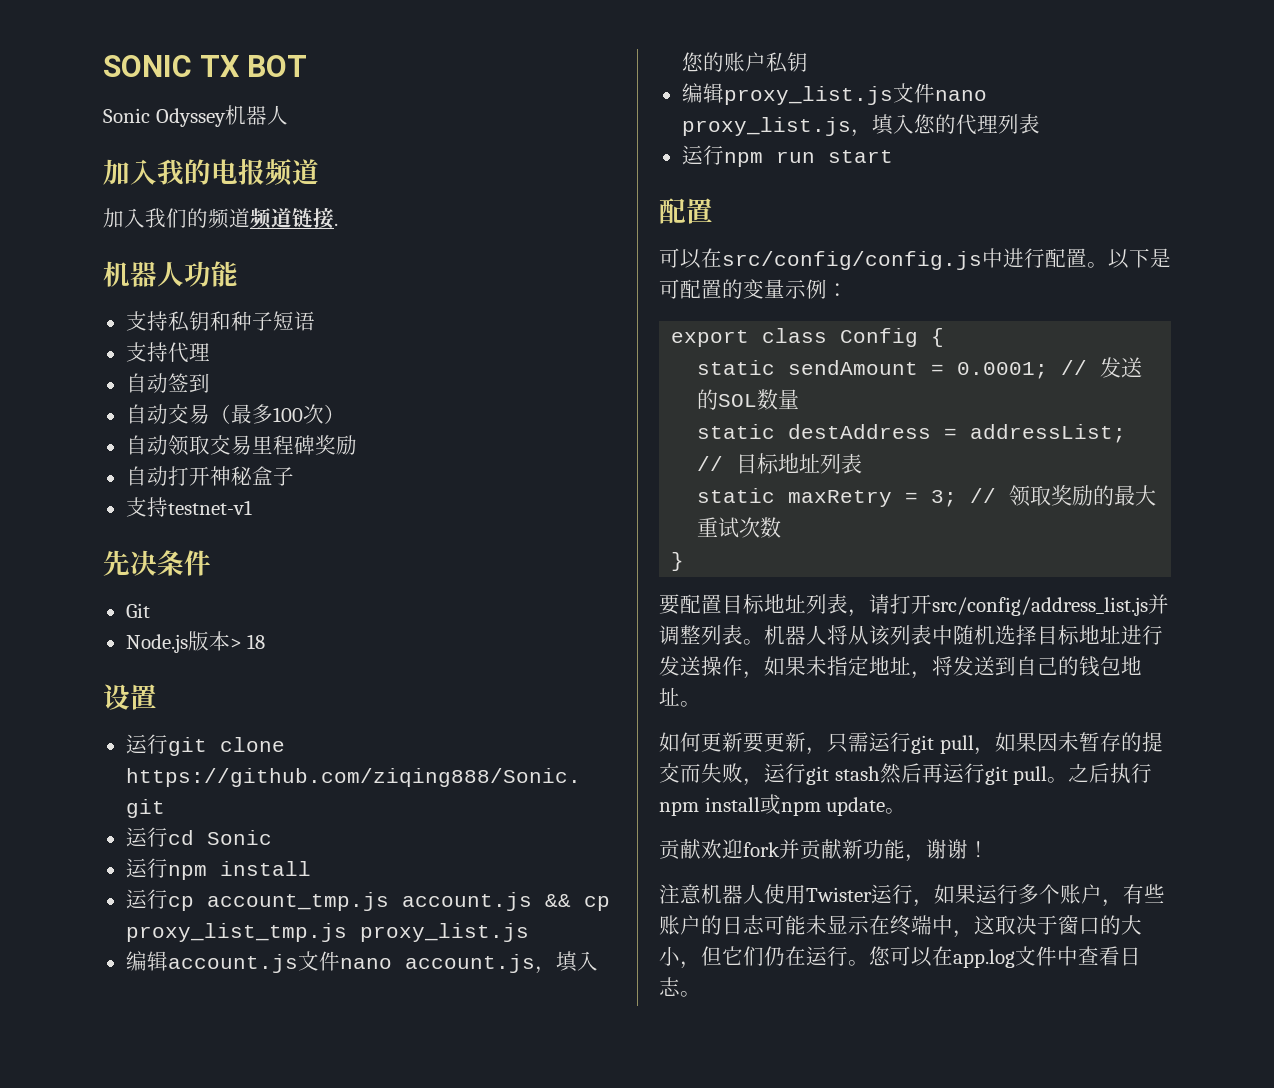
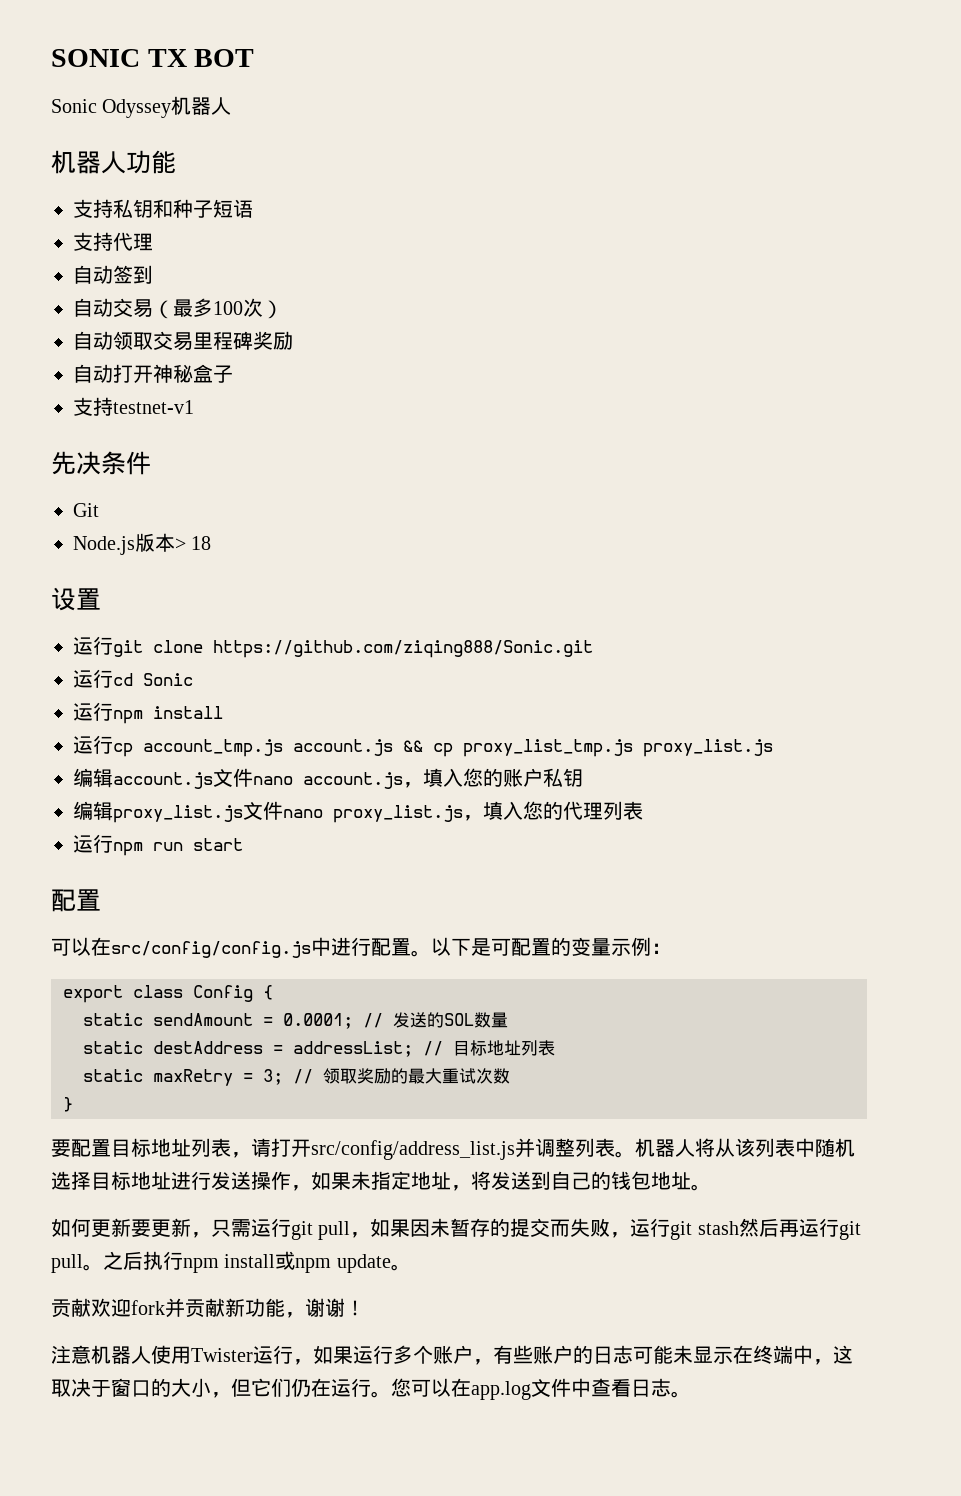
- 加入我的电报频道
- 加入我们的频道频道链接.

